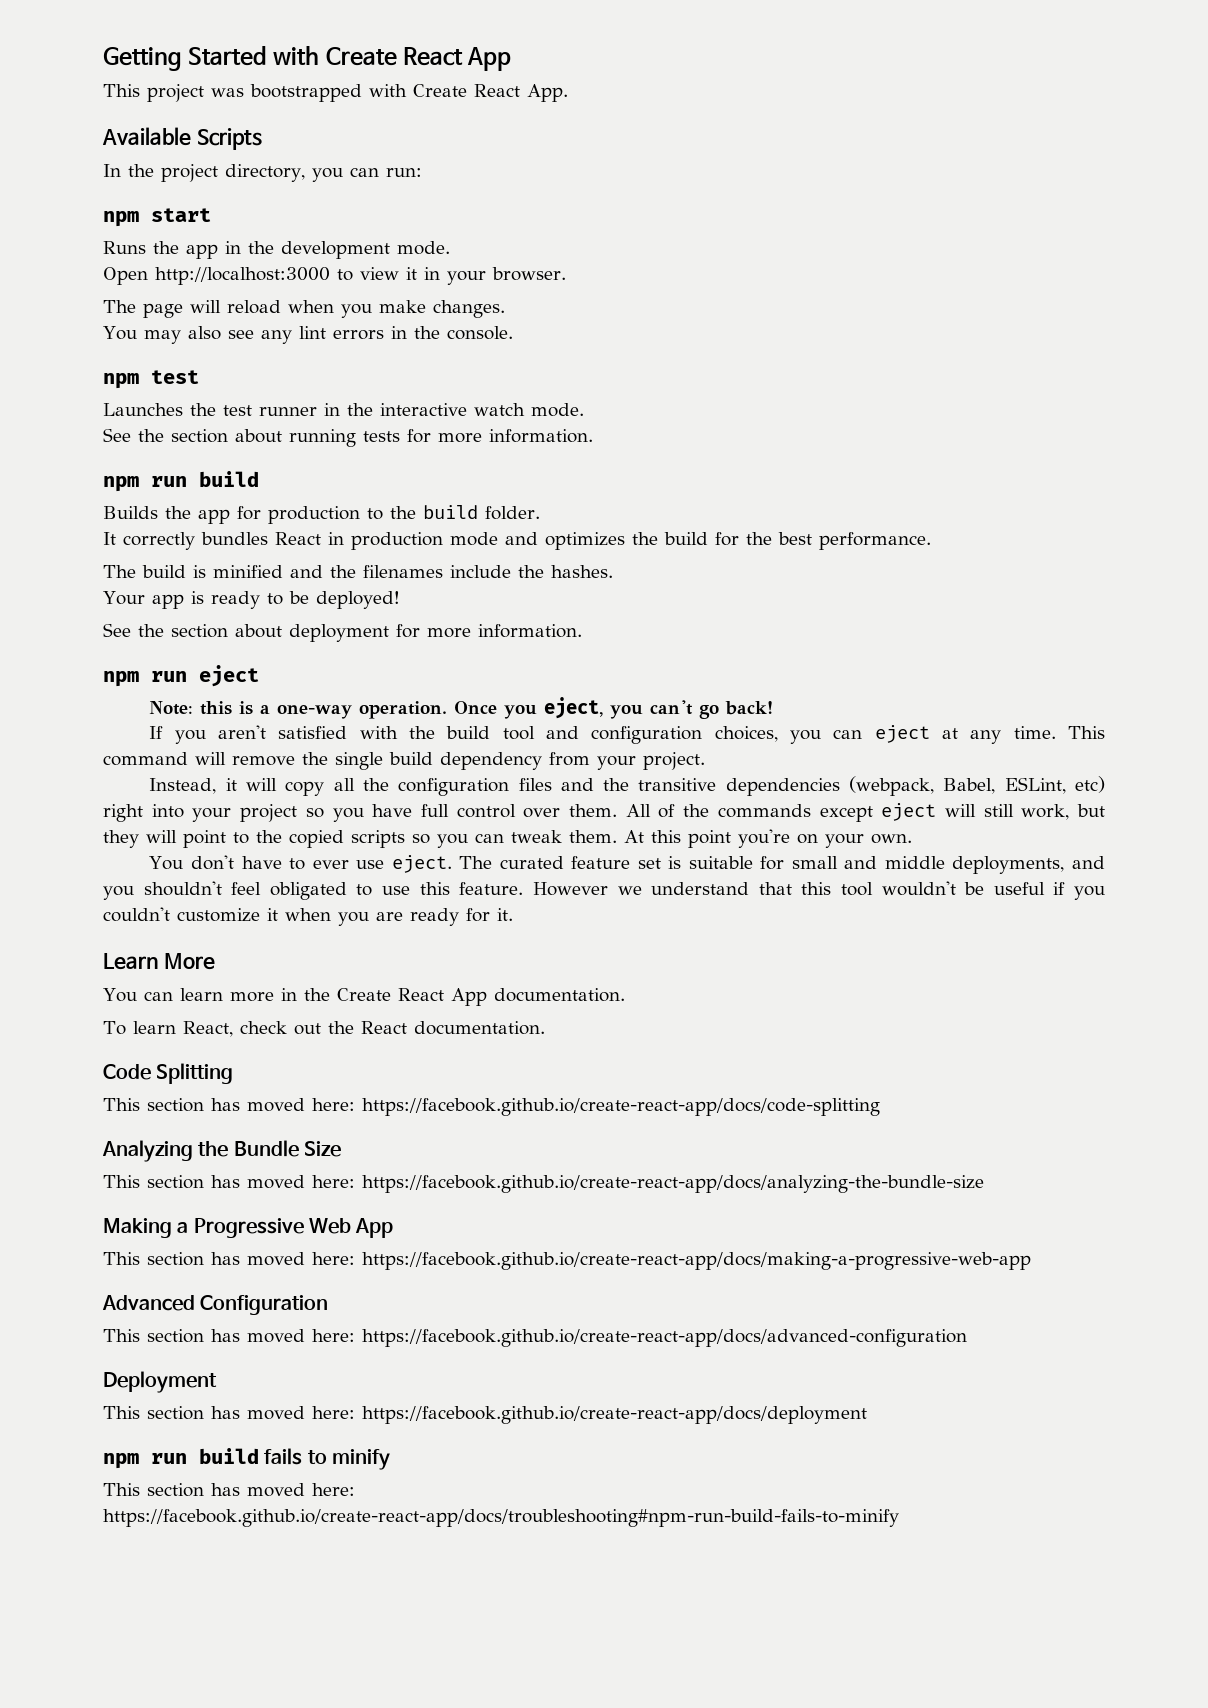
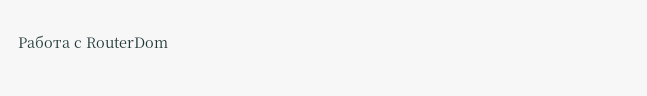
- Getting Started with Create React App
- This project was bootstrapped with Create React App.
- Available Scripts
- In the project directory, you can run:
- npm start
- Runs the app in the development mode.
- Open http://localhost:3000 to view it in your browser.
- The page will reload when you make changes.
- You may also see any lint errors in the console.
- npm test
- Launches the test runner in the interactive watch mode.
- See the section about running tests for more information.
- npm run build
- Builds the app for production to the build folder.
- It correctly bundles React in production mode and optimizes the build for the best performance.
- The build is minified and the filenames include the hashes.
- Your app is ready to be deployed!
- See the section about deployment for more information.
- npm run eject
- Note: this is a one-way operation. Once you eject, you can't go back!
- If you aren't satisfied with the build tool and configuration choices, you can eject at any time. This command will remove the single build dependency from your project.
- Instead, it will copy all the configuration files and the transitive dependencies (webpack, Babel, ESLint, etc) right into your project so you have full control over them. All of the commands except eject will still work, but they will point to the copied scripts so you can tweak them. At this point you're on your own.
- You don't have to ever use eject. The curated feature set is suitable for small and middle deployments, and you shouldn't feel obligated to use this feature. However we understand that this tool wouldn't be useful if you couldn't customize it when you are ready for it.
- Learn More
- You can learn more in the Create React App documentation.
- To learn React, check out the React documentation.
- Code Splitting
- This section has moved here: https://facebook.github.io/create-react-app/docs/code-splitting
- Analyzing the Bundle Size
- This section has moved here: https://facebook.github.io/create-react-app/docs/analyzing-the-bundle-size
- Making a Progressive Web App
- This section has moved here: https://facebook.github.io/create-react-app/docs/making-a-progressive-web-app
- Advanced Configuration
- This section has moved here: https://facebook.github.io/create-react-app/docs/advanced-configuration
- Deployment
- This section has moved here: https://facebook.github.io/create-react-app/docs/deployment
- npm run build fails to minify
- This section has moved here: https://facebook.github.io/create-react-app/docs/troubleshooting#npm-run-build-fails-to-minify
+ Работа с RouterDom

